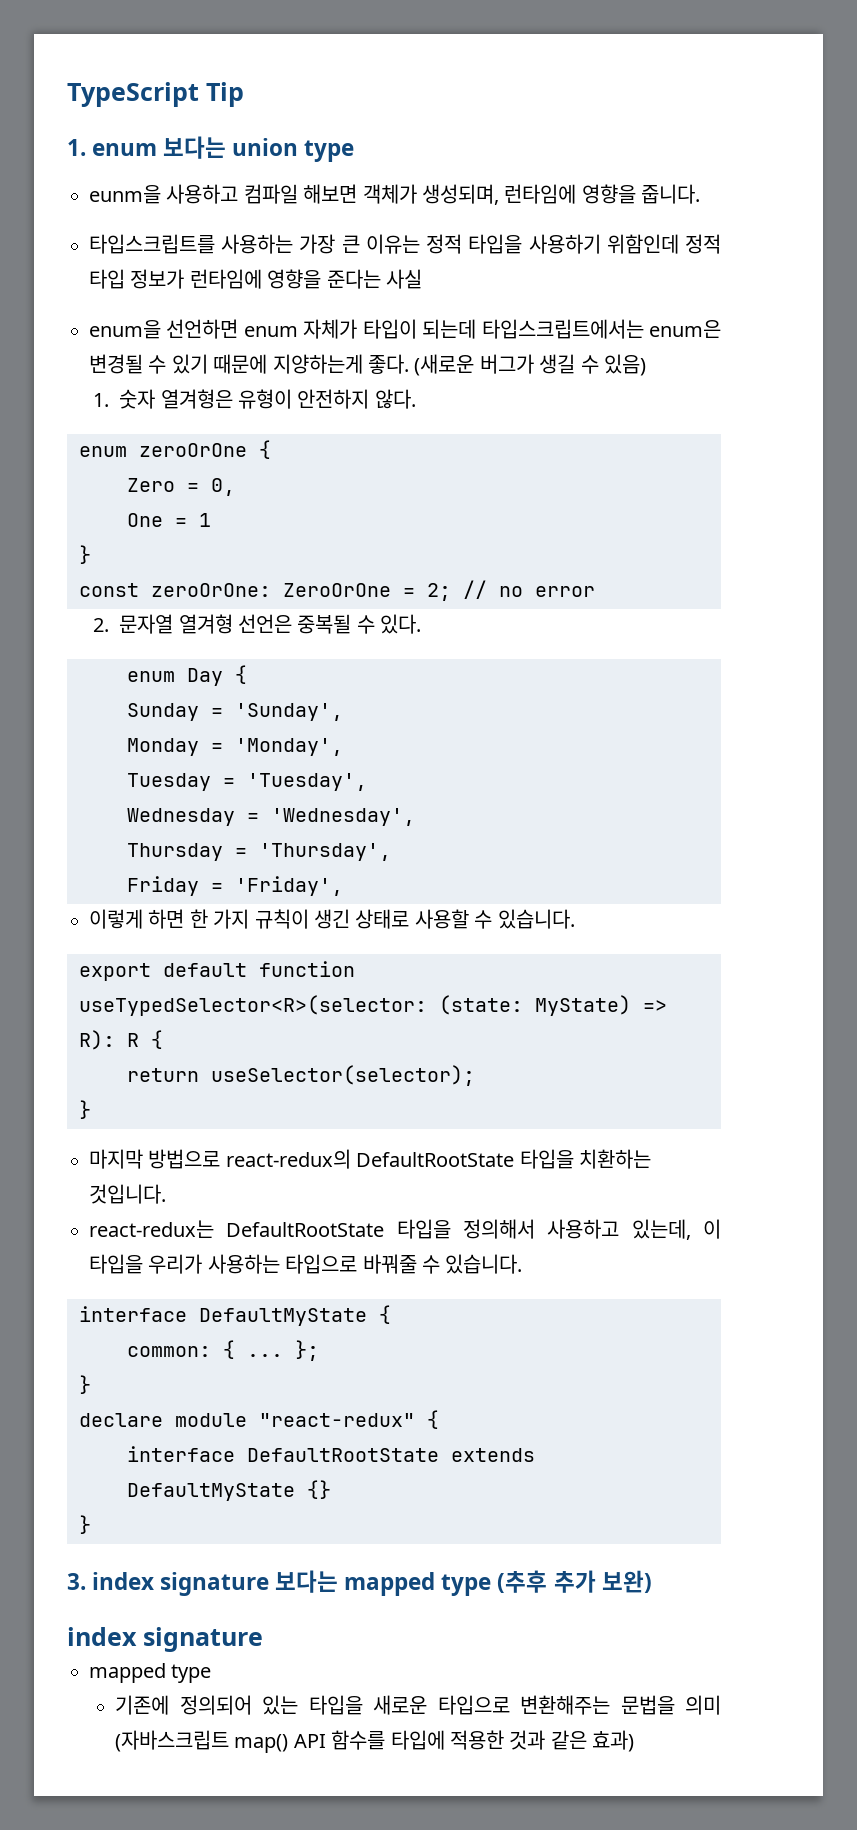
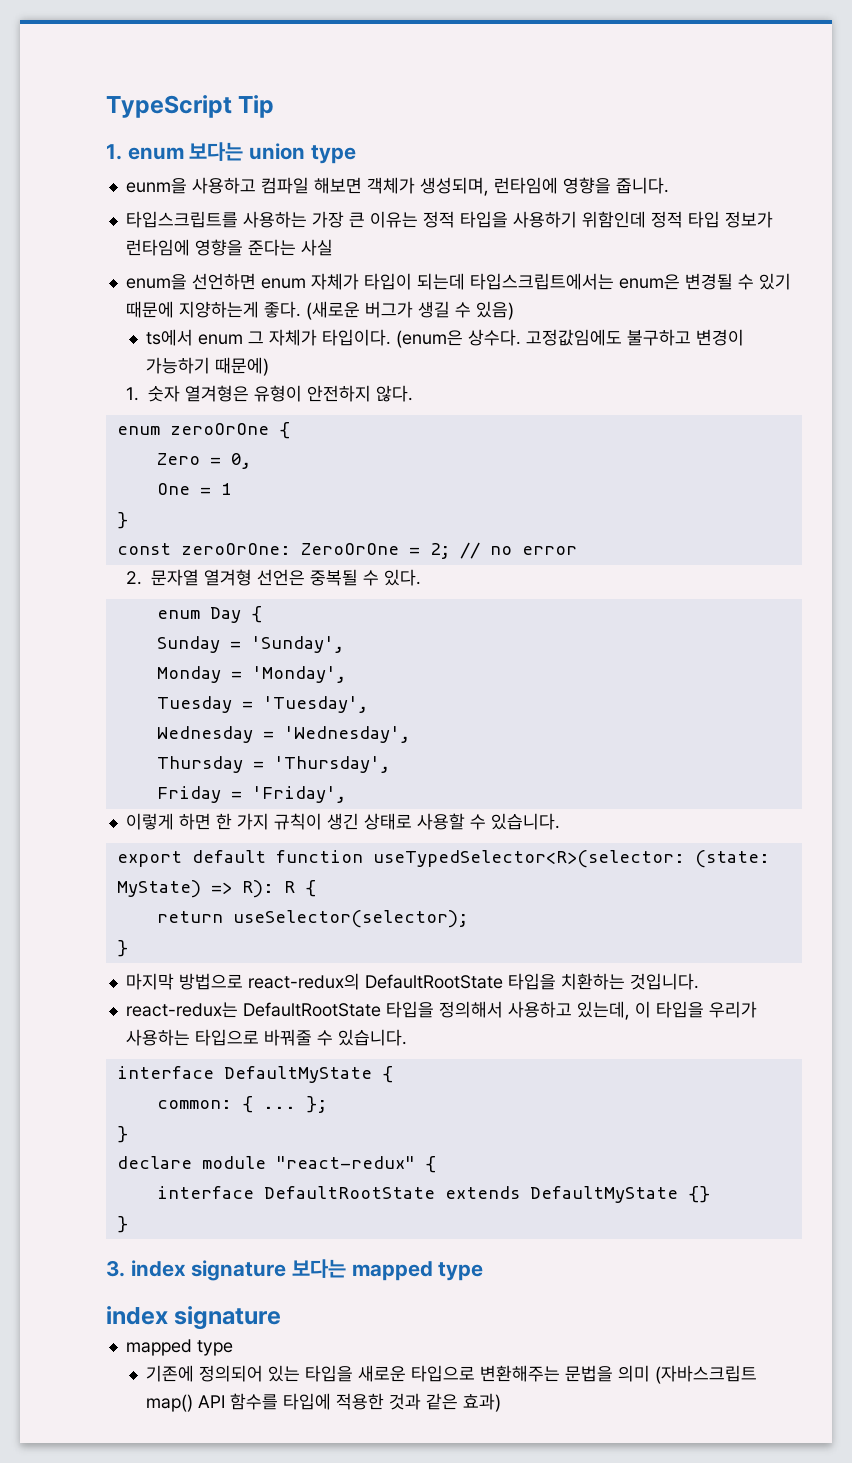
+ ts에서 enum 그 자체가 타입이다. (enum은 상수다. 고정값임에도 불구하고 변경이 가능하기 때문에)
- 3. index signature 보다는 mapped type (추후 추가 보완)
+ 3. index signature 보다는 mapped type

